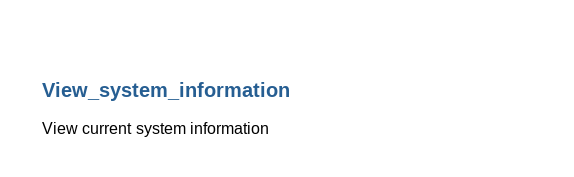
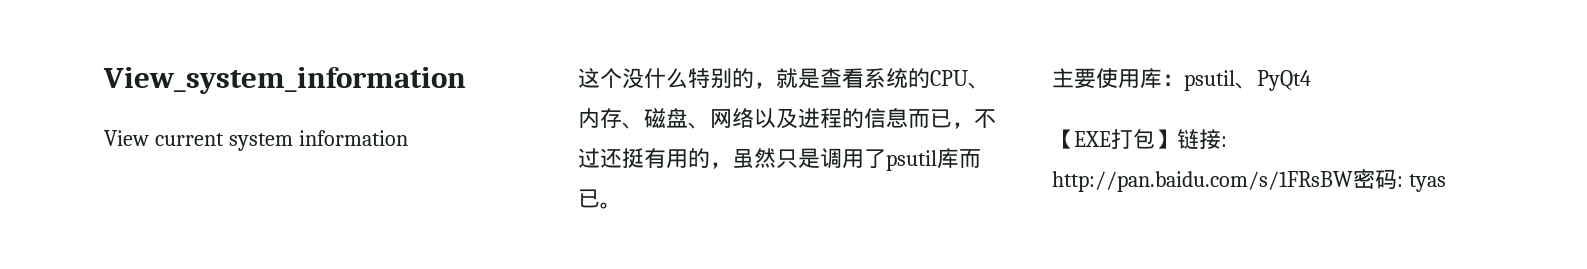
+ 这个没什么特别的，就是查看系统的CPU、内存、磁盘、网络以及进程的信息而已，不过还挺有用的，虽然只是调用了psutil库而已。
+ 主要使用库：psutil、PyQt4
+ 【EXE打包】链接: http://pan.baidu.com/s/1FRsBW密码: tyas

